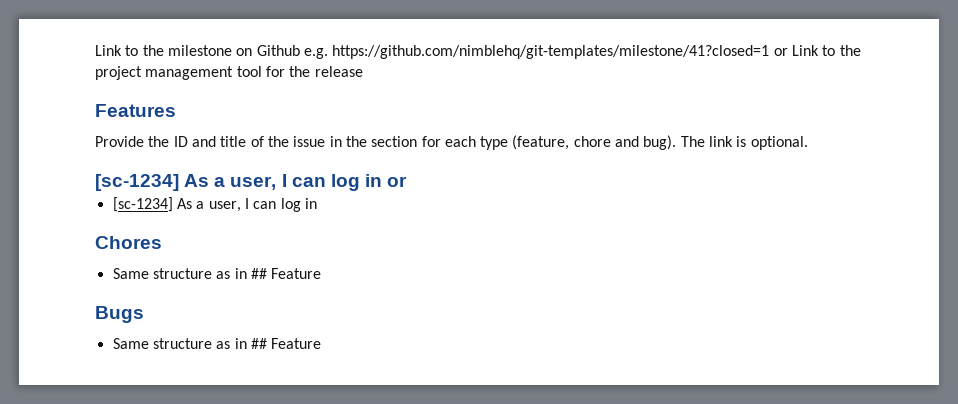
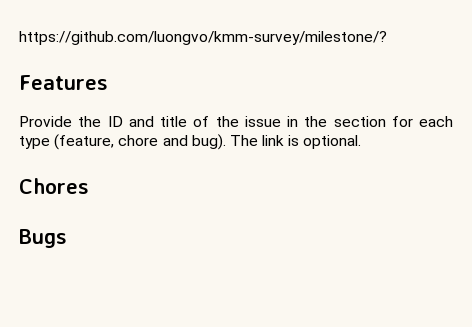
- Link to the milestone on Github e.g. https://github.com/nimblehq/git-templates/milestone/41?closed=1 or Link to the project management tool for the release
+ https://github.com/luongvo/kmm-survey/milestone/?
- [sc-1234] As a user, I can log in or
- [sc-1234] As a user, I can log in
  Chores
- Same structure as in ## Feature
  Bugs
- Same structure as in ## Feature

